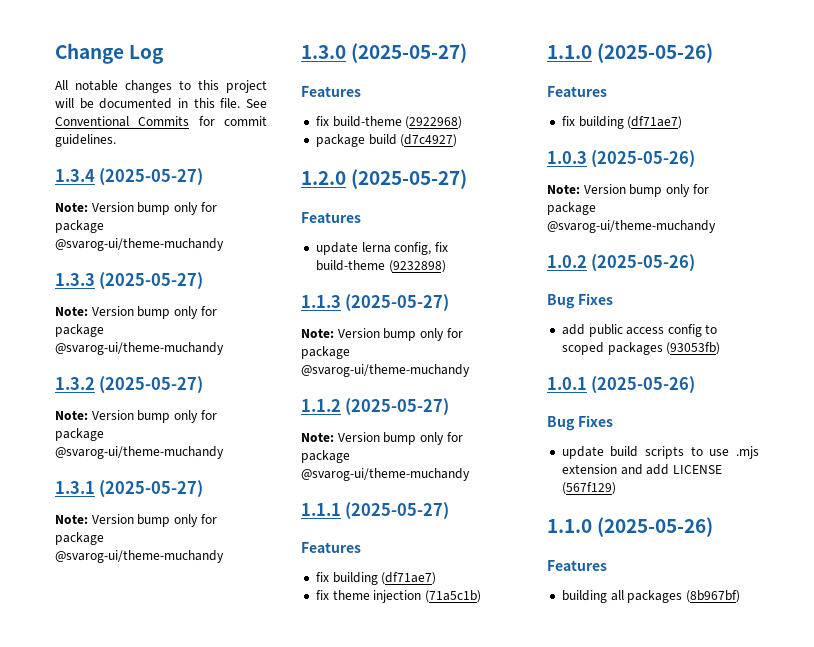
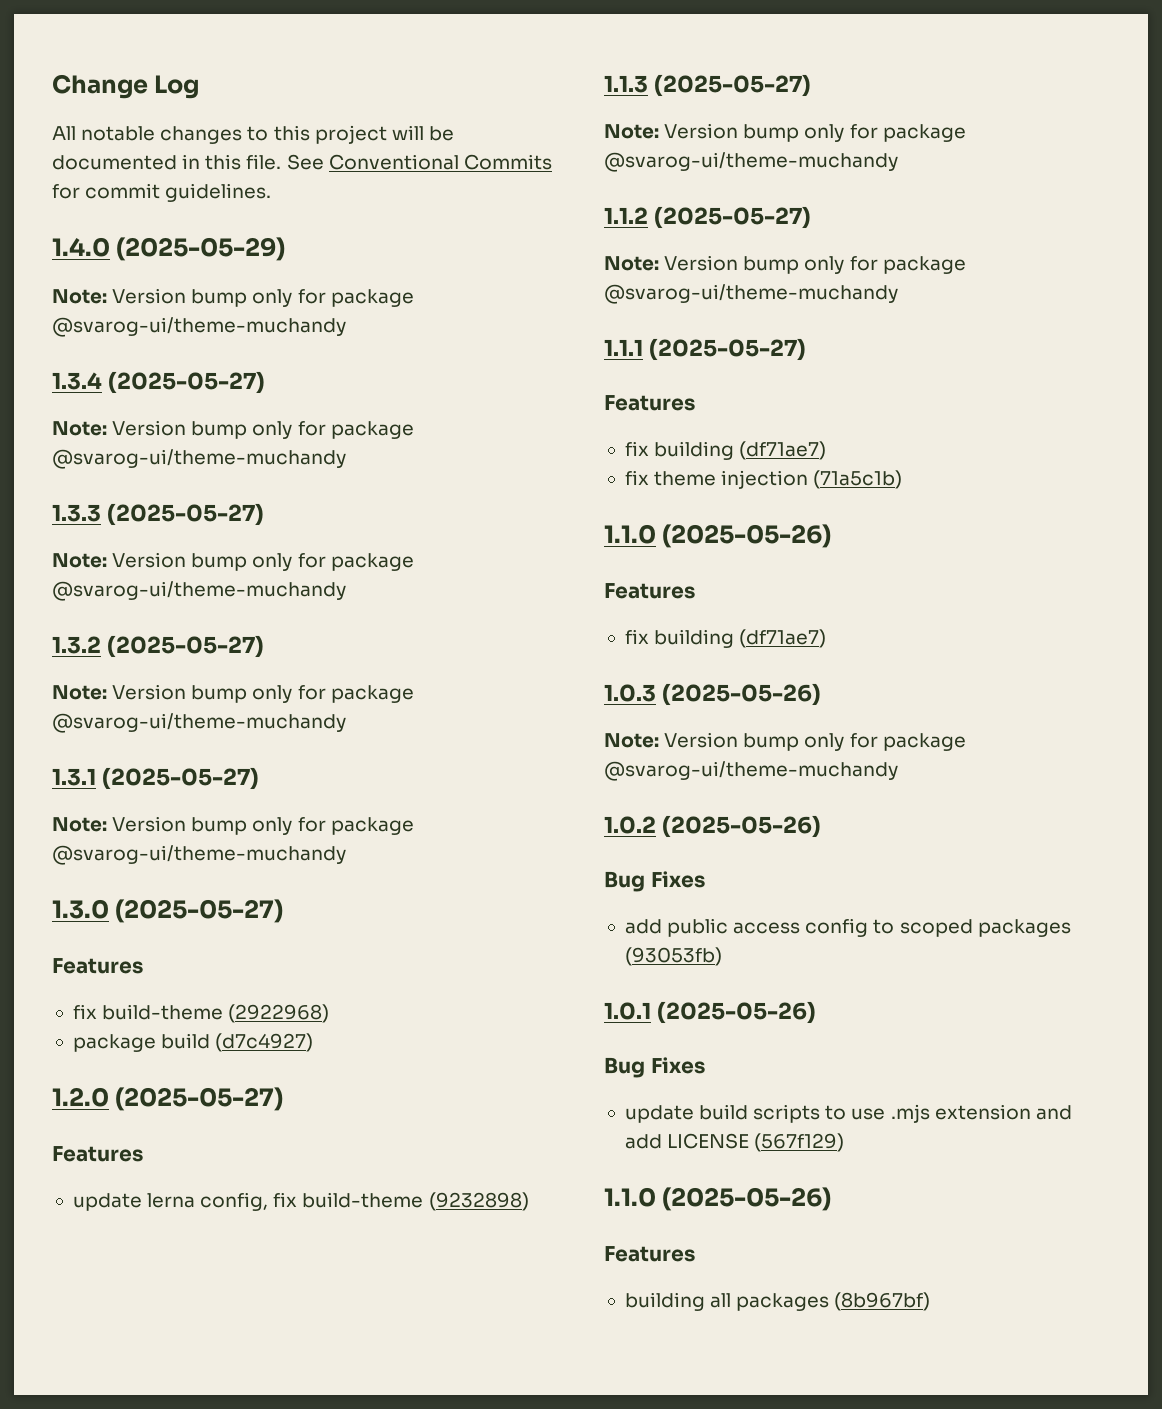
+ 1.4.0 (2025-05-29)
+ Note: Version bump only for package @svarog-ui/theme-muchandy

